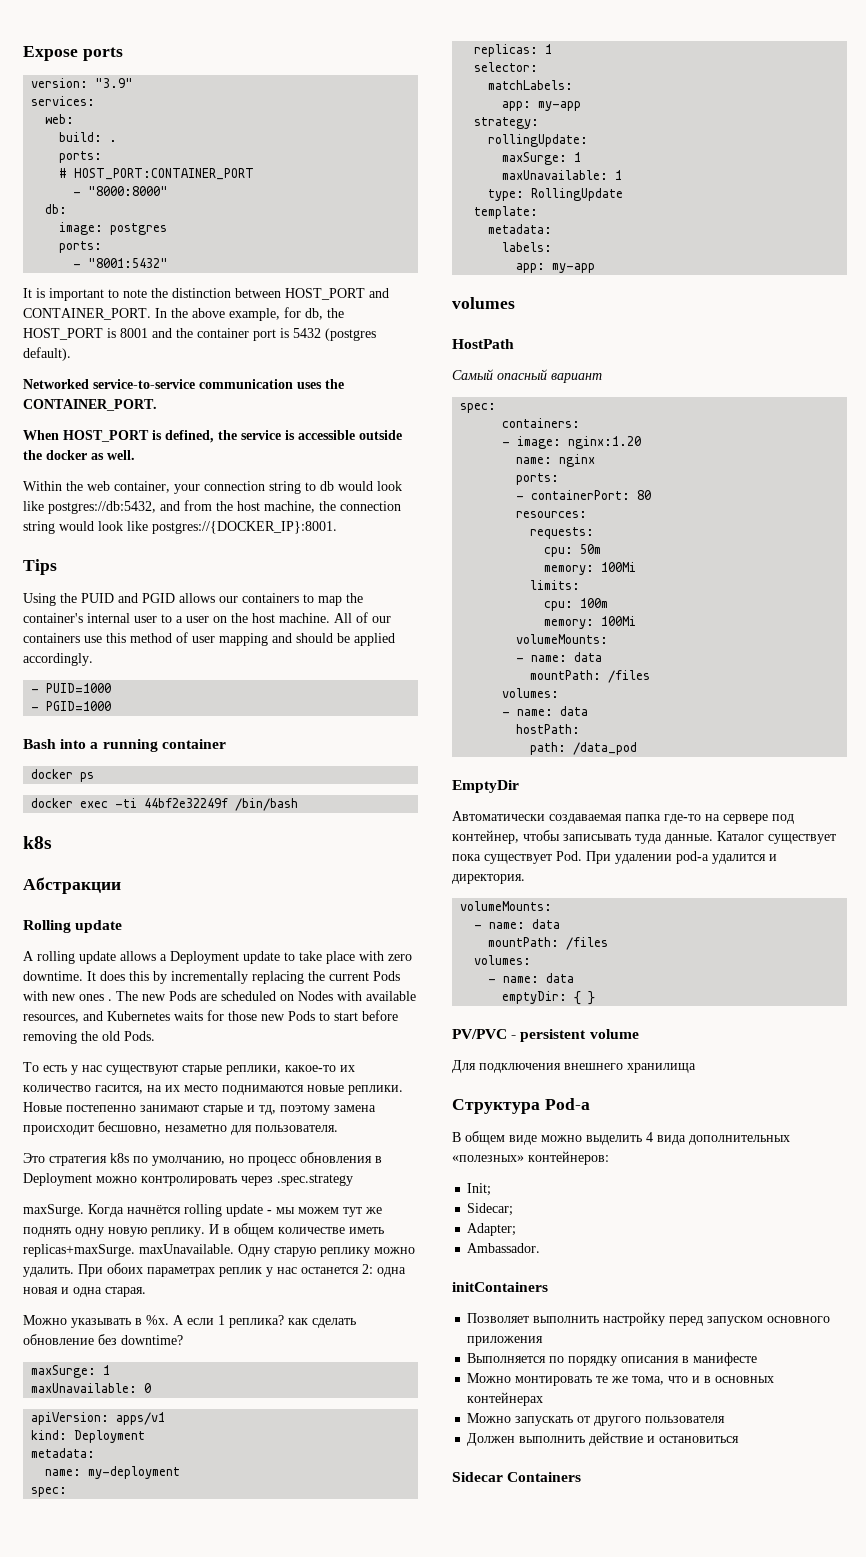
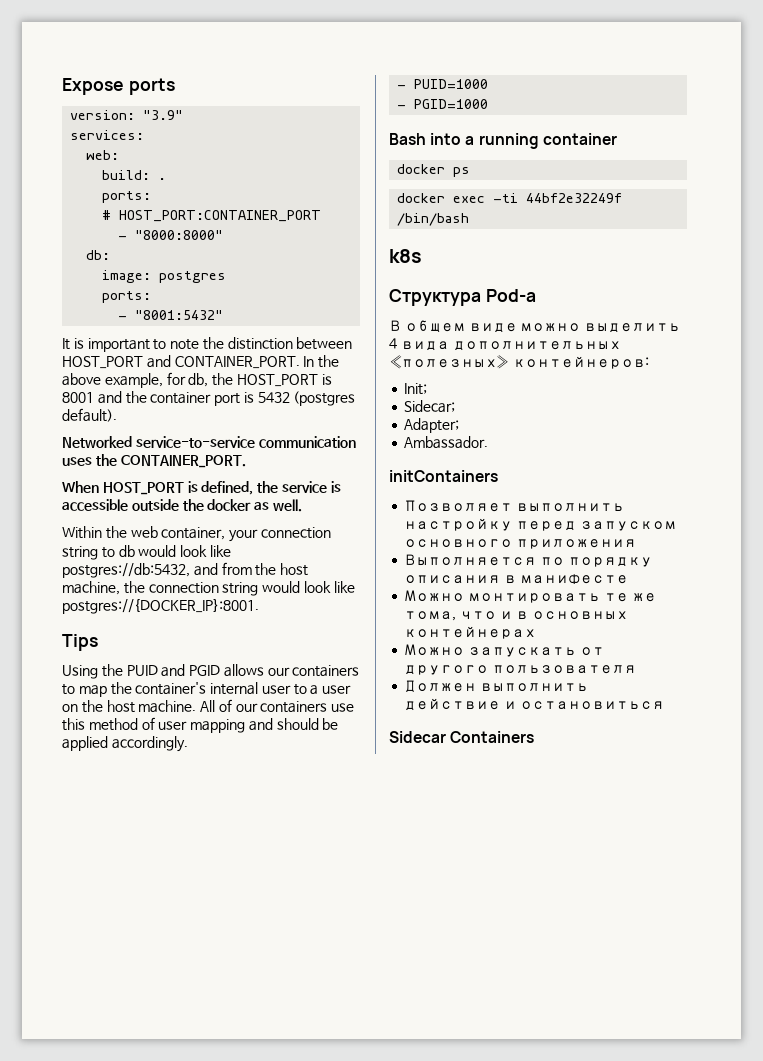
- Абстракции
- Rolling update
- A rolling update allows a Deployment update to take place with zero downtime. It does this by incrementally replacing the current Pods with new ones . The new Pods are scheduled on Nodes with available resources, and Kubernetes waits for those new Pods to start before removing the old Pods.
- То есть у нас существуют старые реплики, какое-то их количество гасится, на их место поднимаются новые реплики. Новые постепенно занимают старые и тд, поэтому замена происходит бесшовно, незаметно для пользователя.
- Это стратегия k8s по умолчанию, но процесс обновления в Deployment можно контролировать через .spec.strategy
- maxSurge. Когда начнётся rolling update - мы можем тут же поднять одну новую реплику. И в общем количестве иметь replicas+maxSurge. maxUnavailable. Одну старую реплику можно удалить. При обоих параметрах реплик у нас останется 2: одна новая и одна старая.
- Можно указывать в %х. А если 1 реплика? как сделать обновление без downtime?
- maxSurge: 1
- maxUnavailable: 0
- apiVersion: apps/v1
- kind: Deployment
- metadata:
- name: my-deployment
- spec:
- replicas: 1
- selector:
- matchLabels:
- app: my-app
- strategy:
- rollingUpdate:
- maxSurge: 1
- maxUnavailable: 1
- type: RollingUpdate
- template:
- metadata:
- labels:
- app: my-app
- volumes
- HostPath
- Самый опасный вариант
- spec:
- containers:
- - image: nginx:1.20
- name: nginx
- ports:
- - containerPort: 80
- resources:
- requests:
- cpu: 50m
- memory: 100Mi
- limits:
- cpu: 100m
- memory: 100Mi
- volumeMounts:
- - name: data
- mountPath: /files
- volumes:
- - name: data
- hostPath:
- path: /data_pod
- EmptyDir
- Автоматически создаваемая папка где-то на сервере под контейнер, чтобы записывать туда данные. Каталог существует пока существует Pod. При удалении pod-a удалится и директория.
- volumeMounts:
- - name: data
- mountPath: /files
- volumes:
- - name: data
- emptyDir: { }
- PV/PVC - persistent volume
- Для подключения внешнего хранилища

